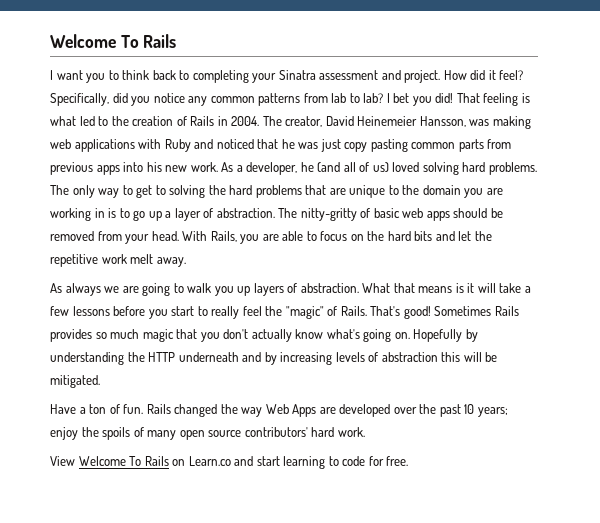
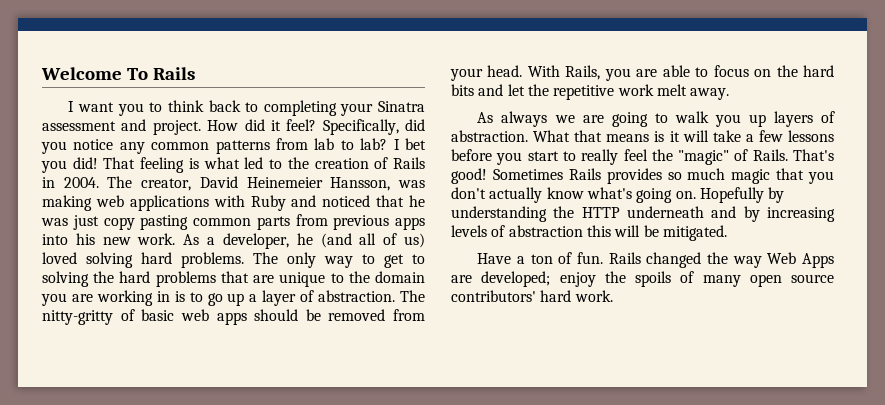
- Rails changed the way Web Apps are developed over the past 10 years; enjoy the spoils of many open source contributors' hard work.
+ Rails changed the way Web Apps are developed; enjoy the spoils of many open source contributors' hard work.
- View Welcome To Rails on Learn.co and start learning to code for free.

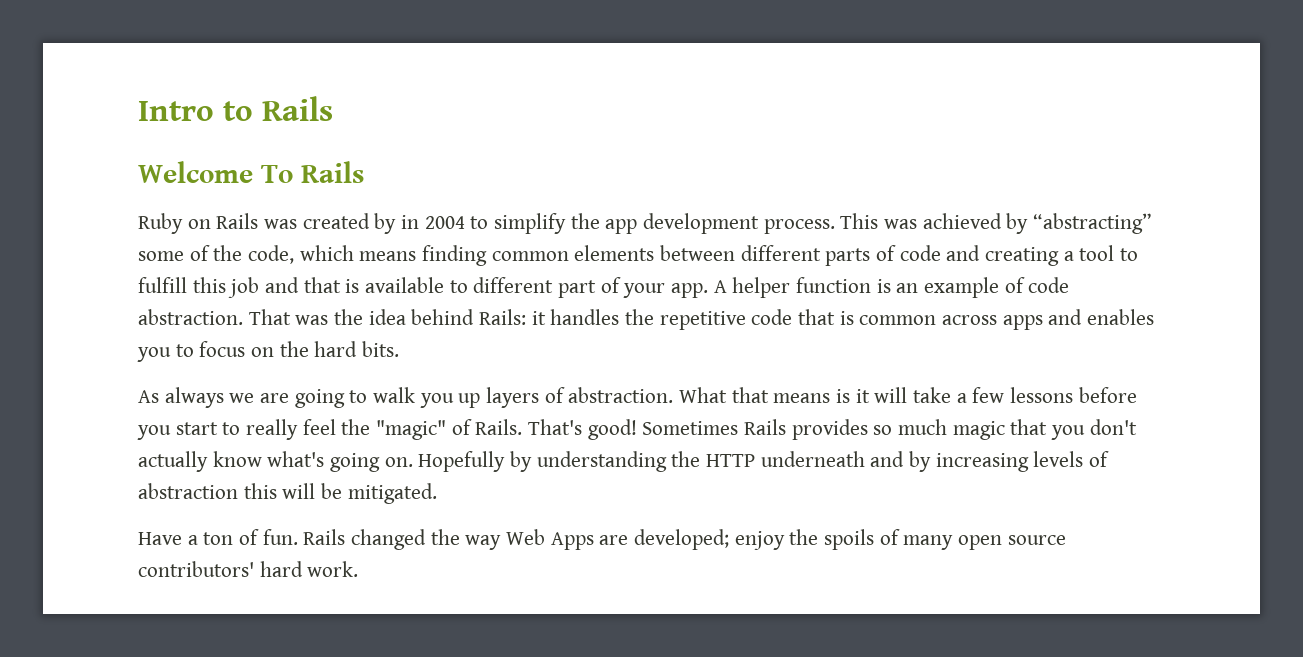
+ Intro to Rails
- I want you to think back to completing your Sinatra assessment and project. How did it feel? Specifically, did you notice any common patterns from lab to lab? I bet you did! That feeling is what led to the creation of Rails in 2004. The creator, David Heinemeier Hansson, was making web applications with Ruby and noticed that he was just copy pasting common parts from previous apps into his new work. As a developer, he (and all of us) loved solving hard problems. The only way to get to solving the hard problems that are unique to the domain you are working in is to go up a layer of abstraction. The nitty-gritty of basic web apps should be removed from your head. With Rails, you are able to focus on the hard bits and let the repetitive work melt away.
+ Ruby on Rails was created by in 2004 to simplify the app development process. This was achieved by “abstracting” some of the code, which means finding common elements between different parts of code and creating a tool to fulfill this job and that is available to different part of your app. A helper function is an example of code abstraction. That was the idea behind Rails: it handles the repetitive code that is common across apps and enables you to focus on the hard bits.

